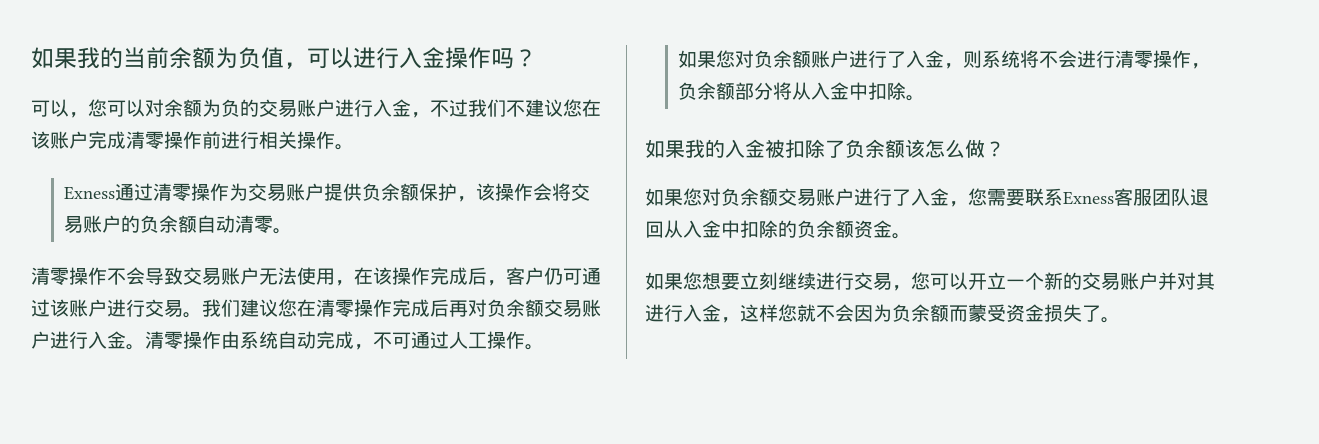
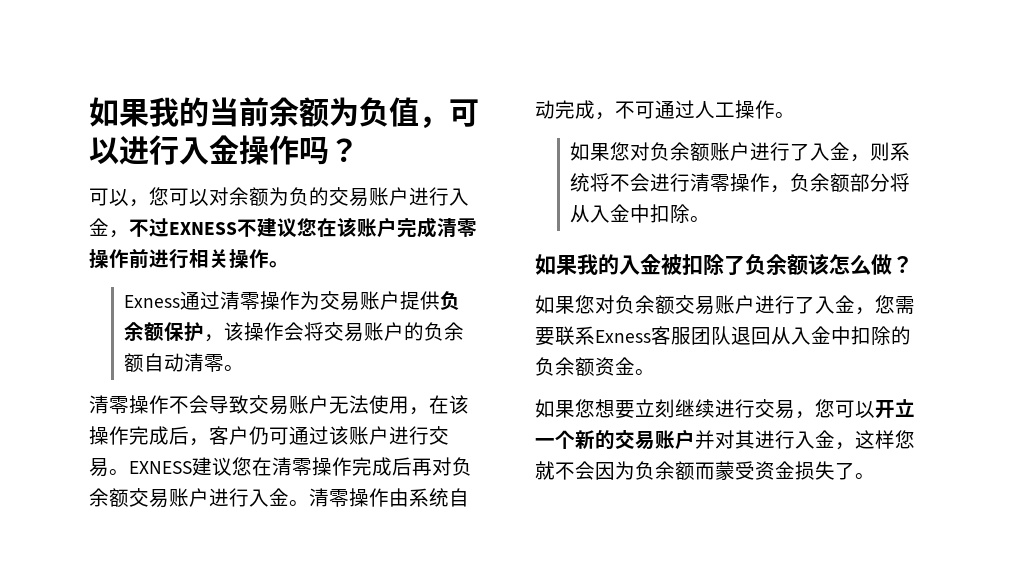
- 可以，您可以对余额为负的交易账户进行入金，不过我们不建议您在该账户完成清零操作前进行相关操作。
+ 可以，您可以对余额为负的交易账户进行入金，不过EXNESS不建议您在该账户完成清零操作前进行相关操作。
- 我们建议您在清零操作完成后再对负余额交易账户进行入金。
+ EXNESS建议您在清零操作完成后再对负余额交易账户进行入金。

